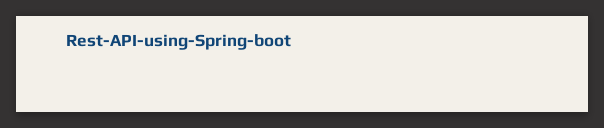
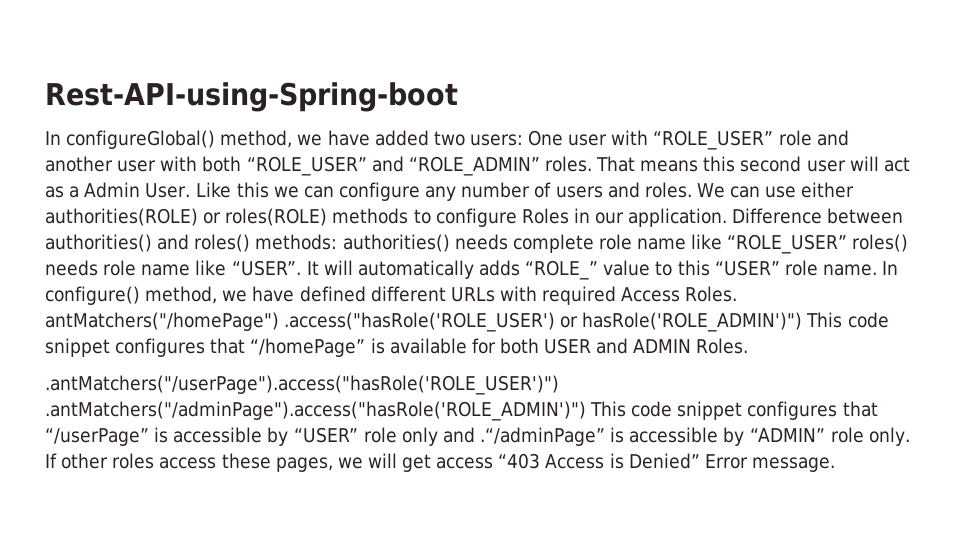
+ In configureGlobal() method, we have added two users: One user with “ROLE_USER” role and another user with both “ROLE_USER” and “ROLE_ADMIN” roles. That means this second user will act as a Admin User. Like this we can configure any number of users and roles. We can use either authorities(ROLE) or roles(ROLE) methods to configure Roles in our application. Difference between authorities() and roles() methods: authorities() needs complete role name like “ROLE_USER” roles() needs role name like “USER”. It will automatically adds “ROLE_” value to this “USER” role name. In configure() method, we have defined different URLs with required Access Roles. antMatchers("/homePage") .access("hasRole('ROLE_USER') or hasRole('ROLE_ADMIN')") This code snippet configures that “/homePage” is available for both USER and ADMIN Roles.
+ .antMatchers("/userPage").access("hasRole('ROLE_USER')") .antMatchers("/adminPage").access("hasRole('ROLE_ADMIN')") This code snippet configures that “/userPage” is accessible by “USER” role only and .“/adminPage” is accessible by “ADMIN” role only. If other roles access these pages, we will get access “403 Access is Denied” Error message.

